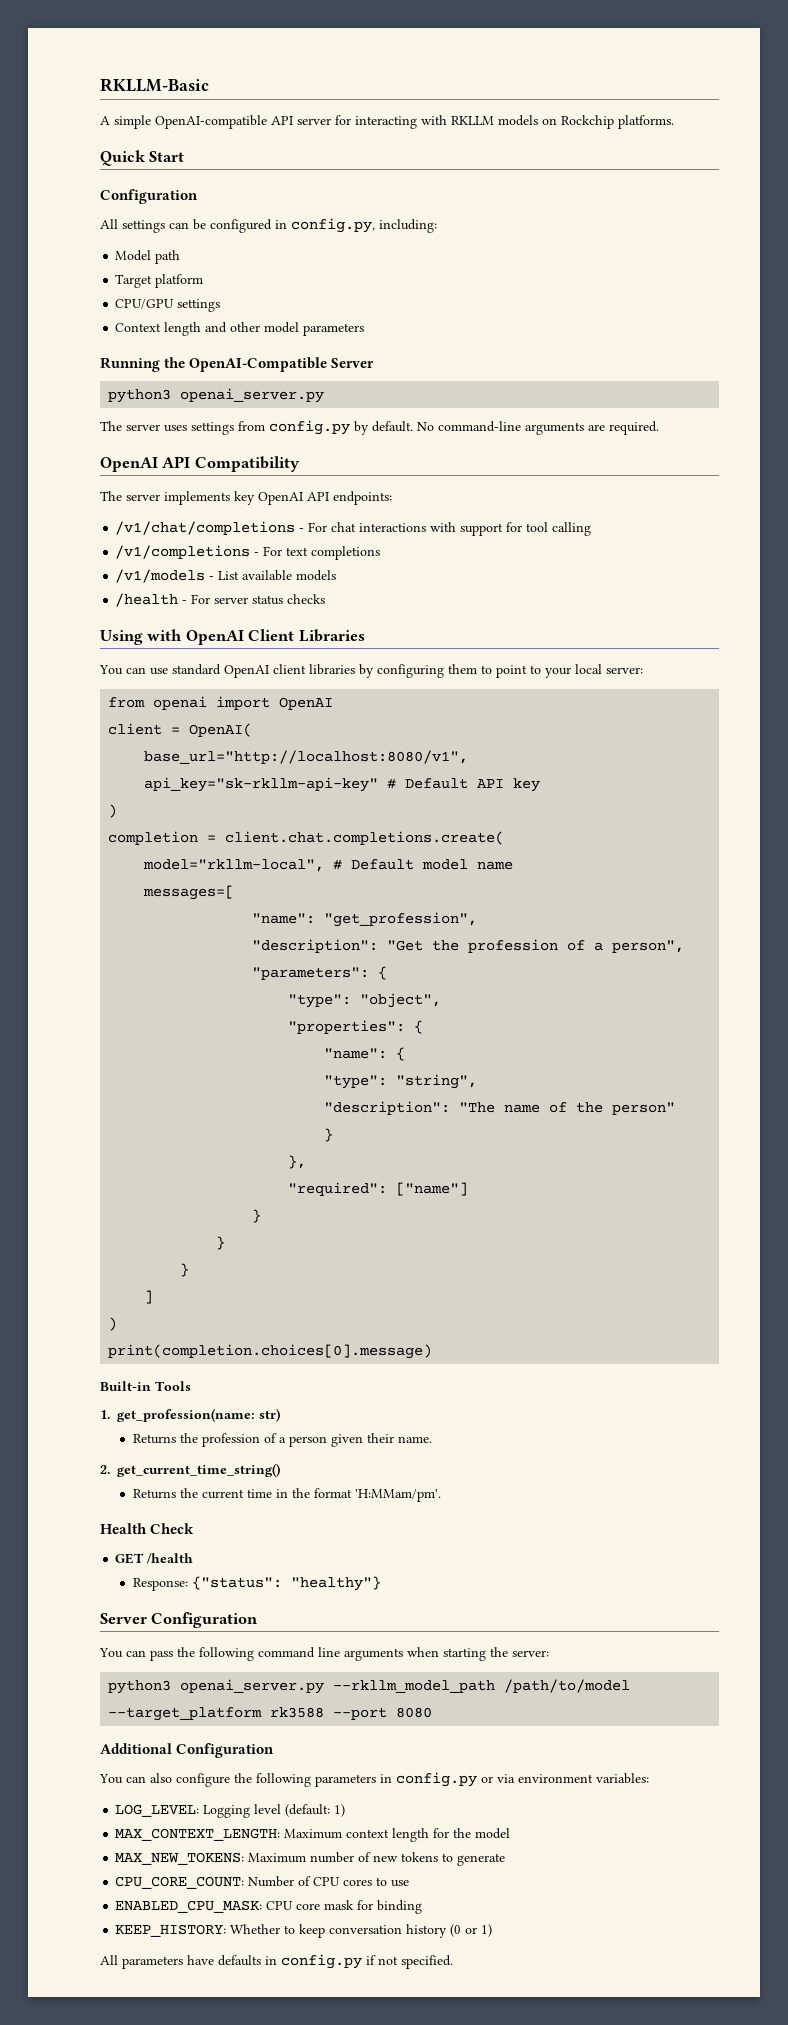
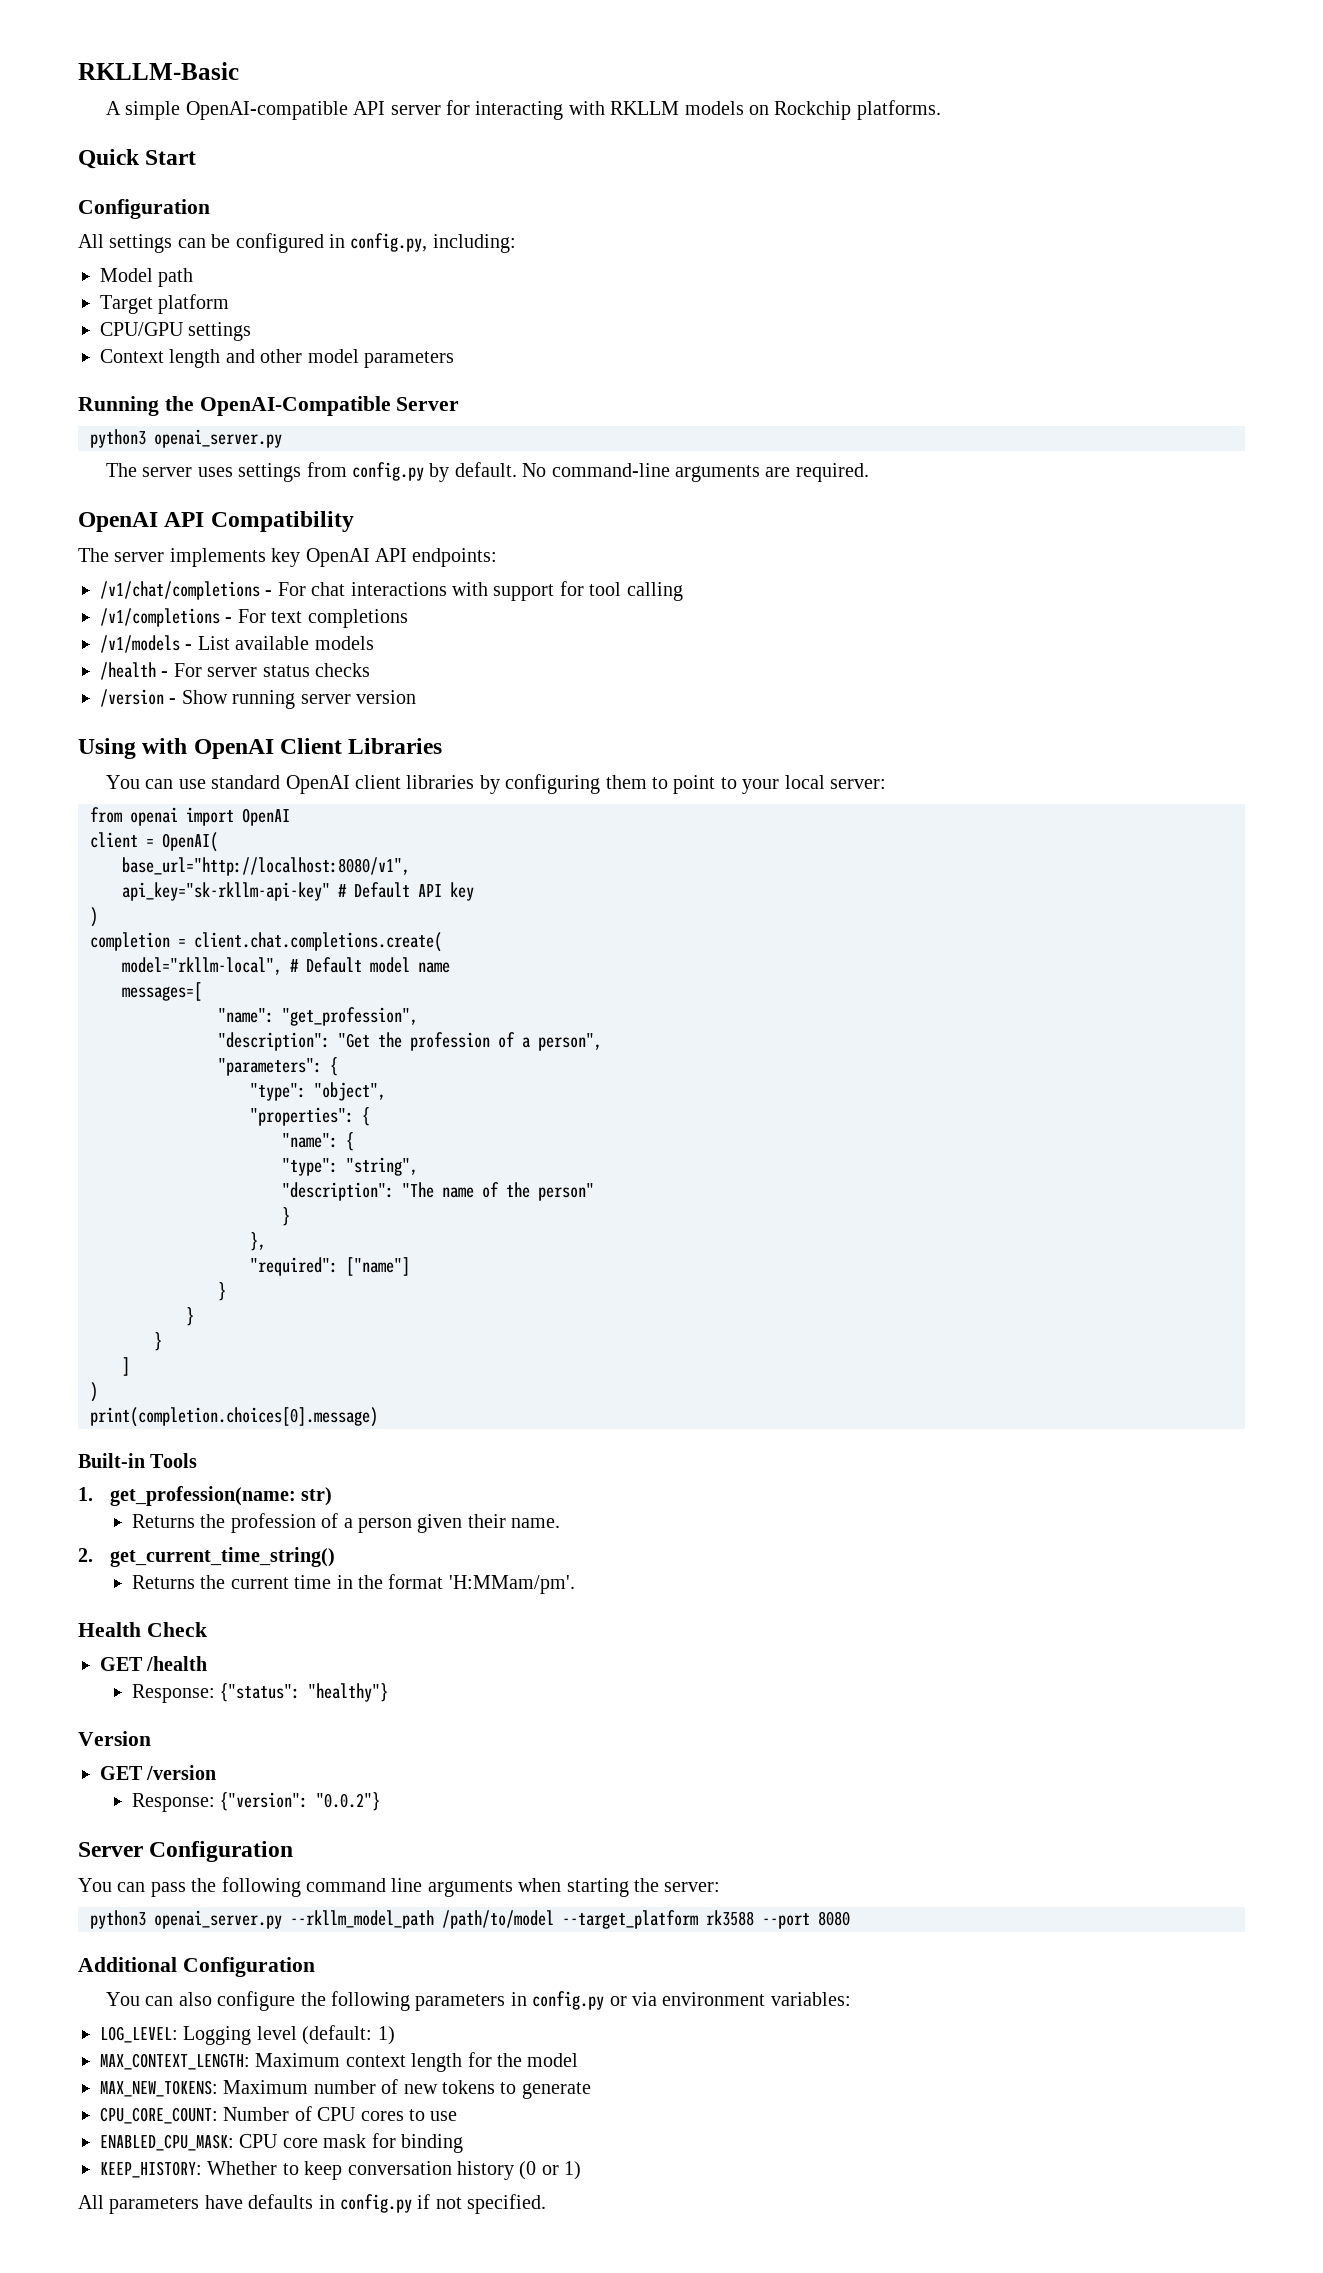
+ /version - Show running server version
+ Version
+ GET /version
+ Response: {"version": "0.0.2"}

